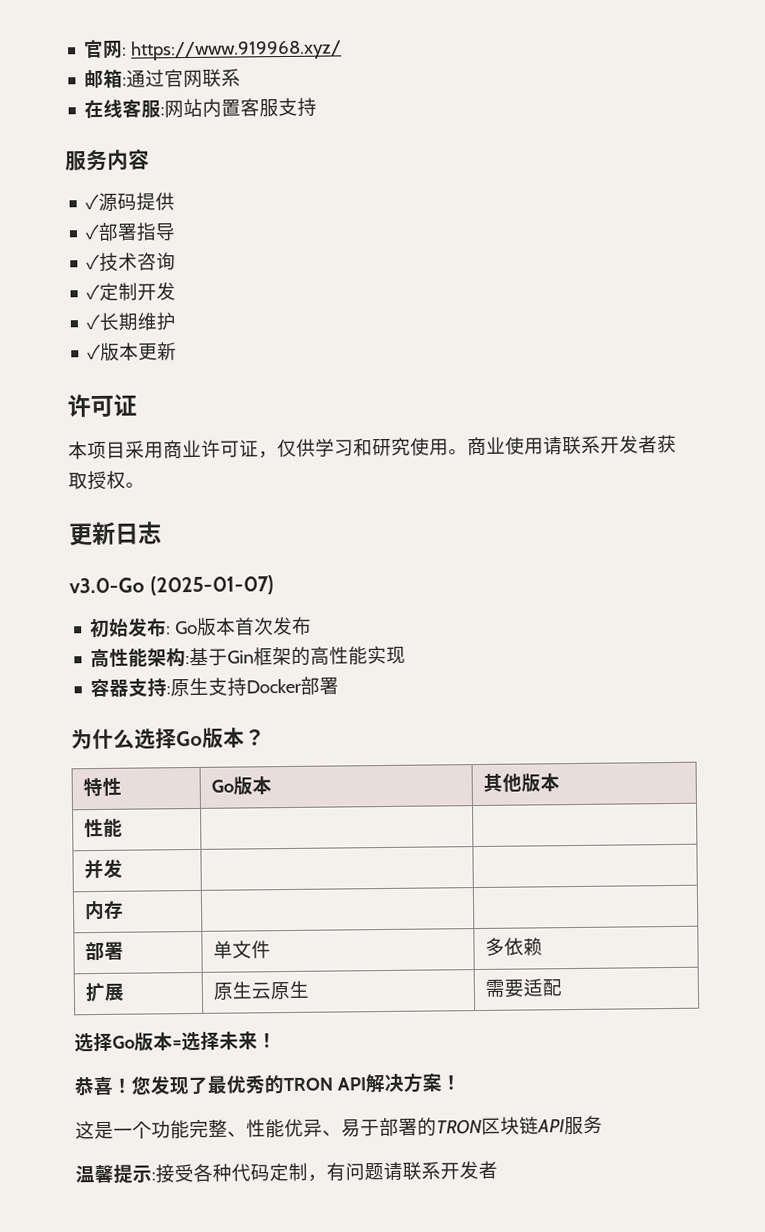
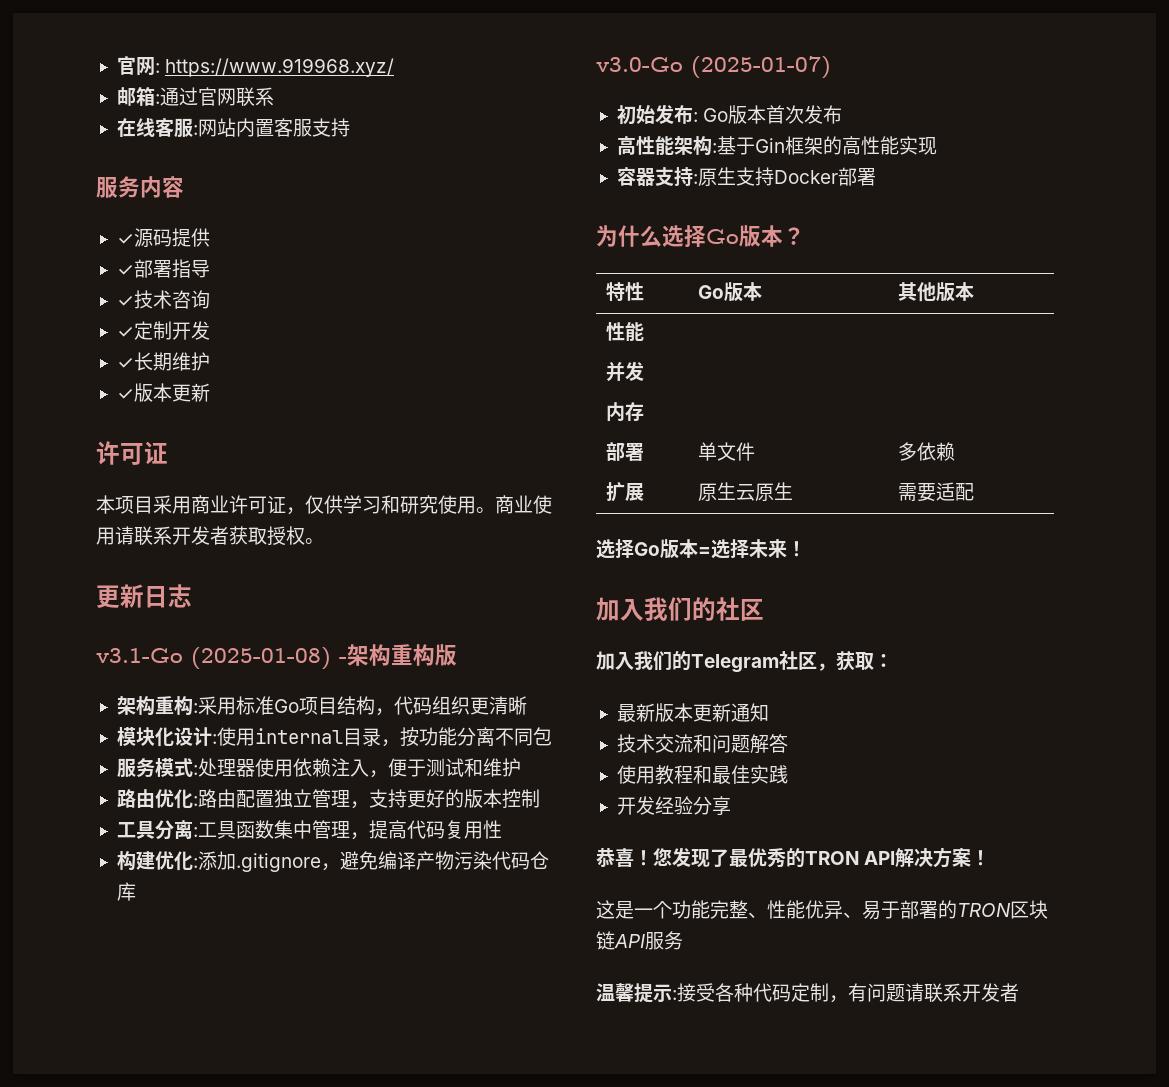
+ v3.1-Go (2025-01-08) -架构重构版
+ 架构重构:采用标准Go项目结构，代码组织更清晰
+ 模块化设计:使用internal目录，按功能分离不同包
+ 服务模式:处理器使用依赖注入，便于测试和维护
+ 路由优化:路由配置独立管理，支持更好的版本控制
+ 工具分离:工具函数集中管理，提高代码复用性
+ 构建优化:添加.gitignore，避免编译产物污染代码仓库
+ 加入我们的社区
+ 加入我们的Telegram社区，获取：
+ 最新版本更新通知
+ 技术交流和问题解答
+ 使用教程和最佳实践
+ 开发经验分享

